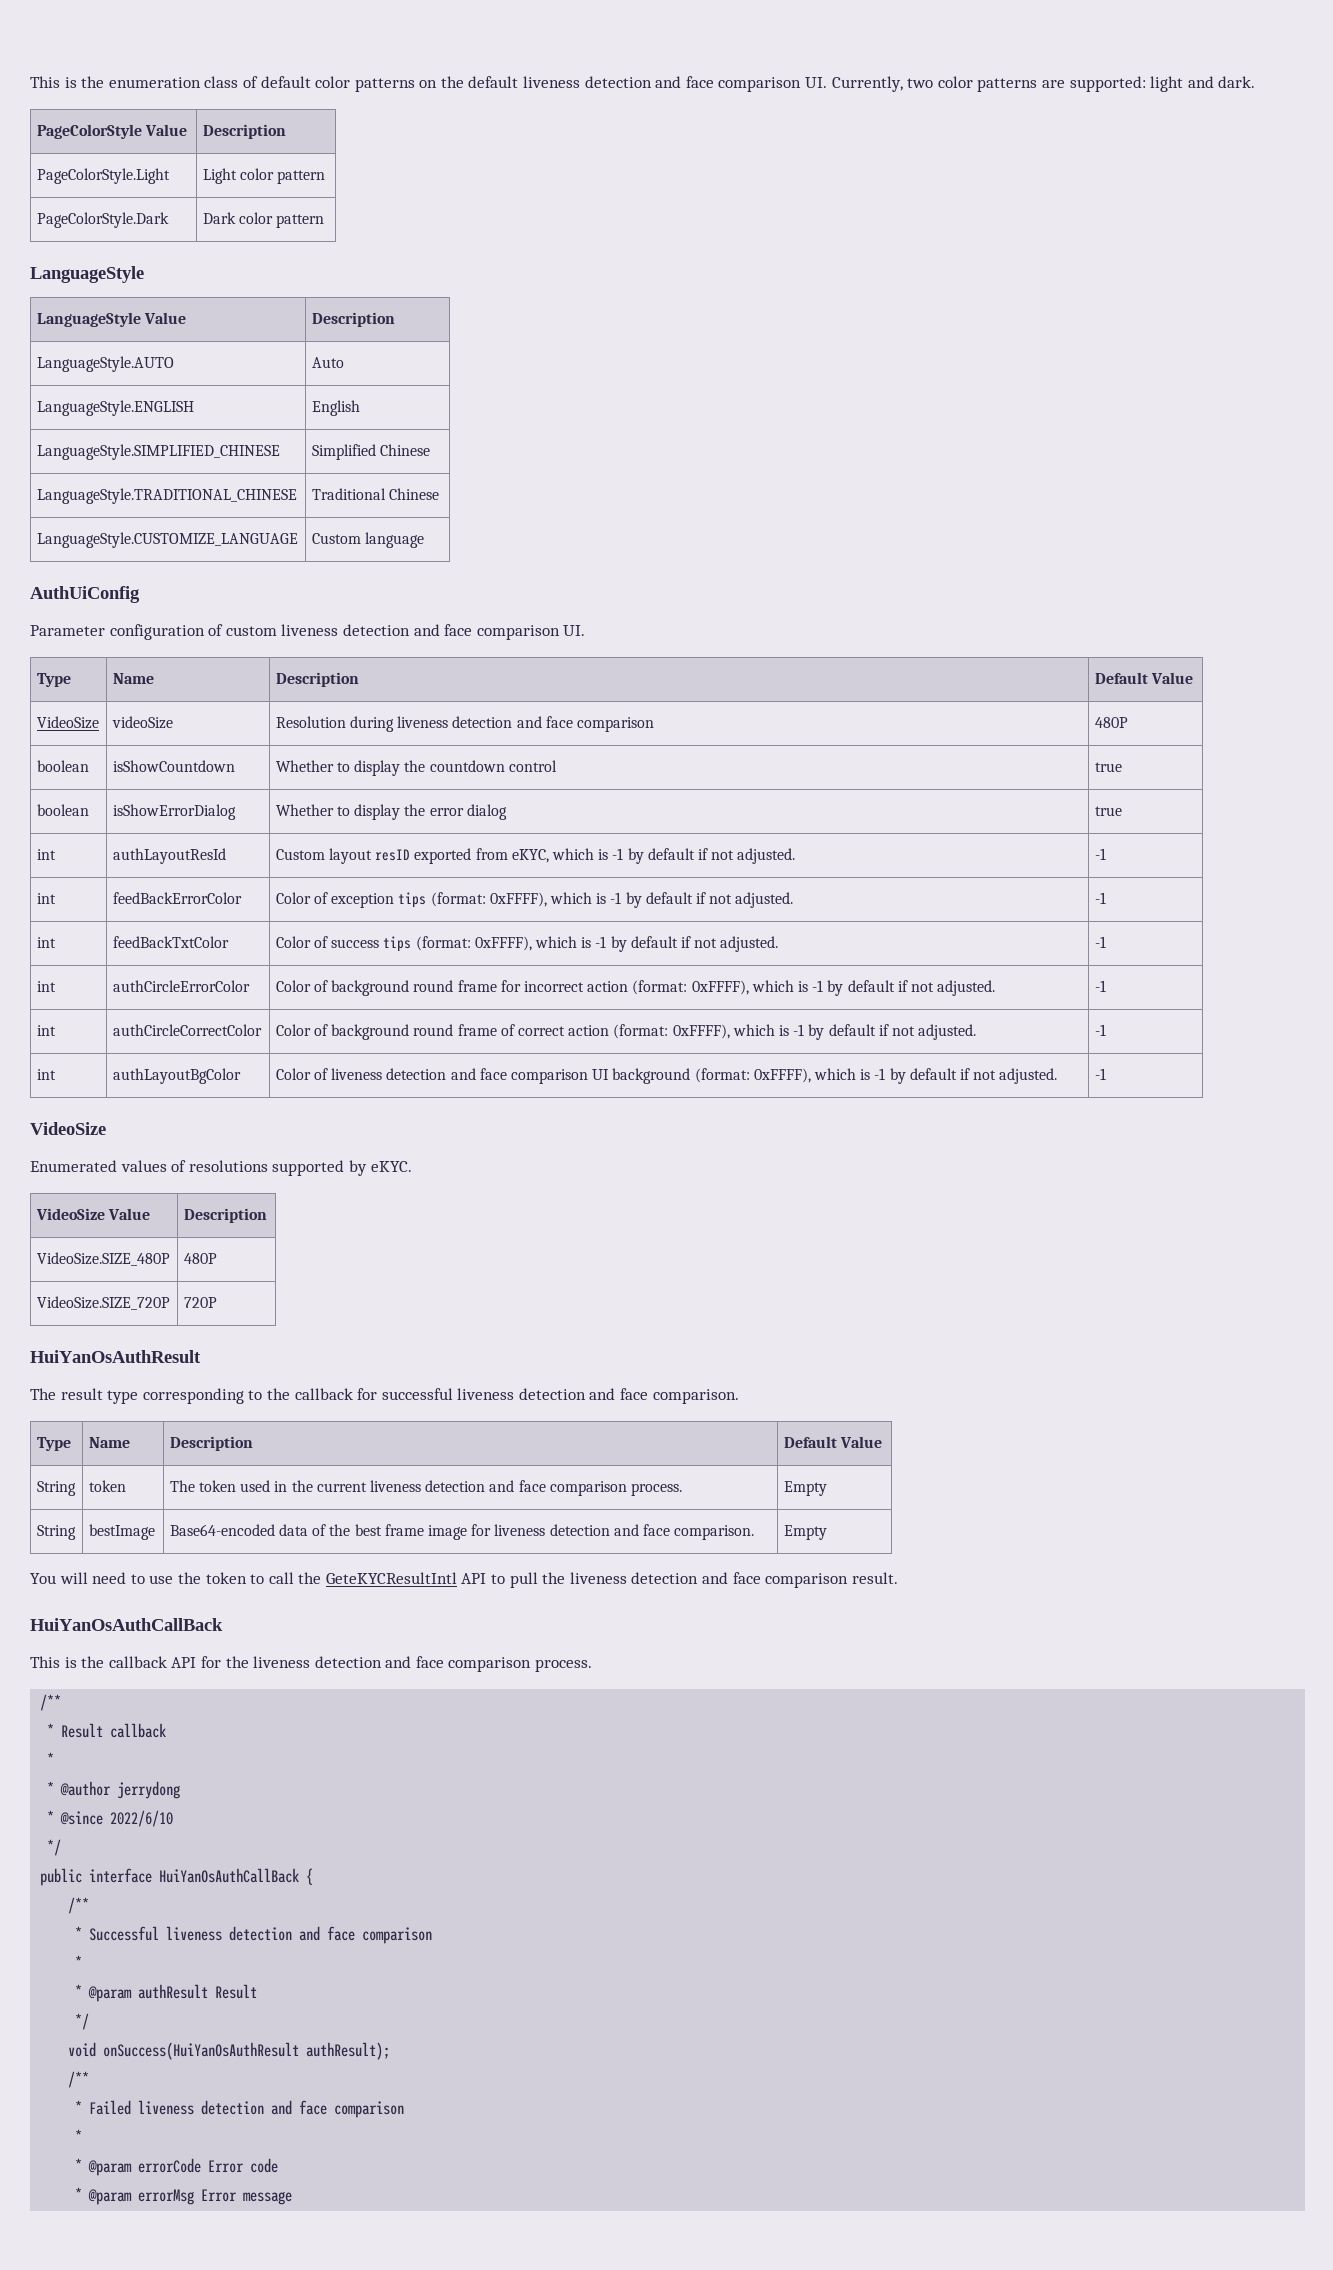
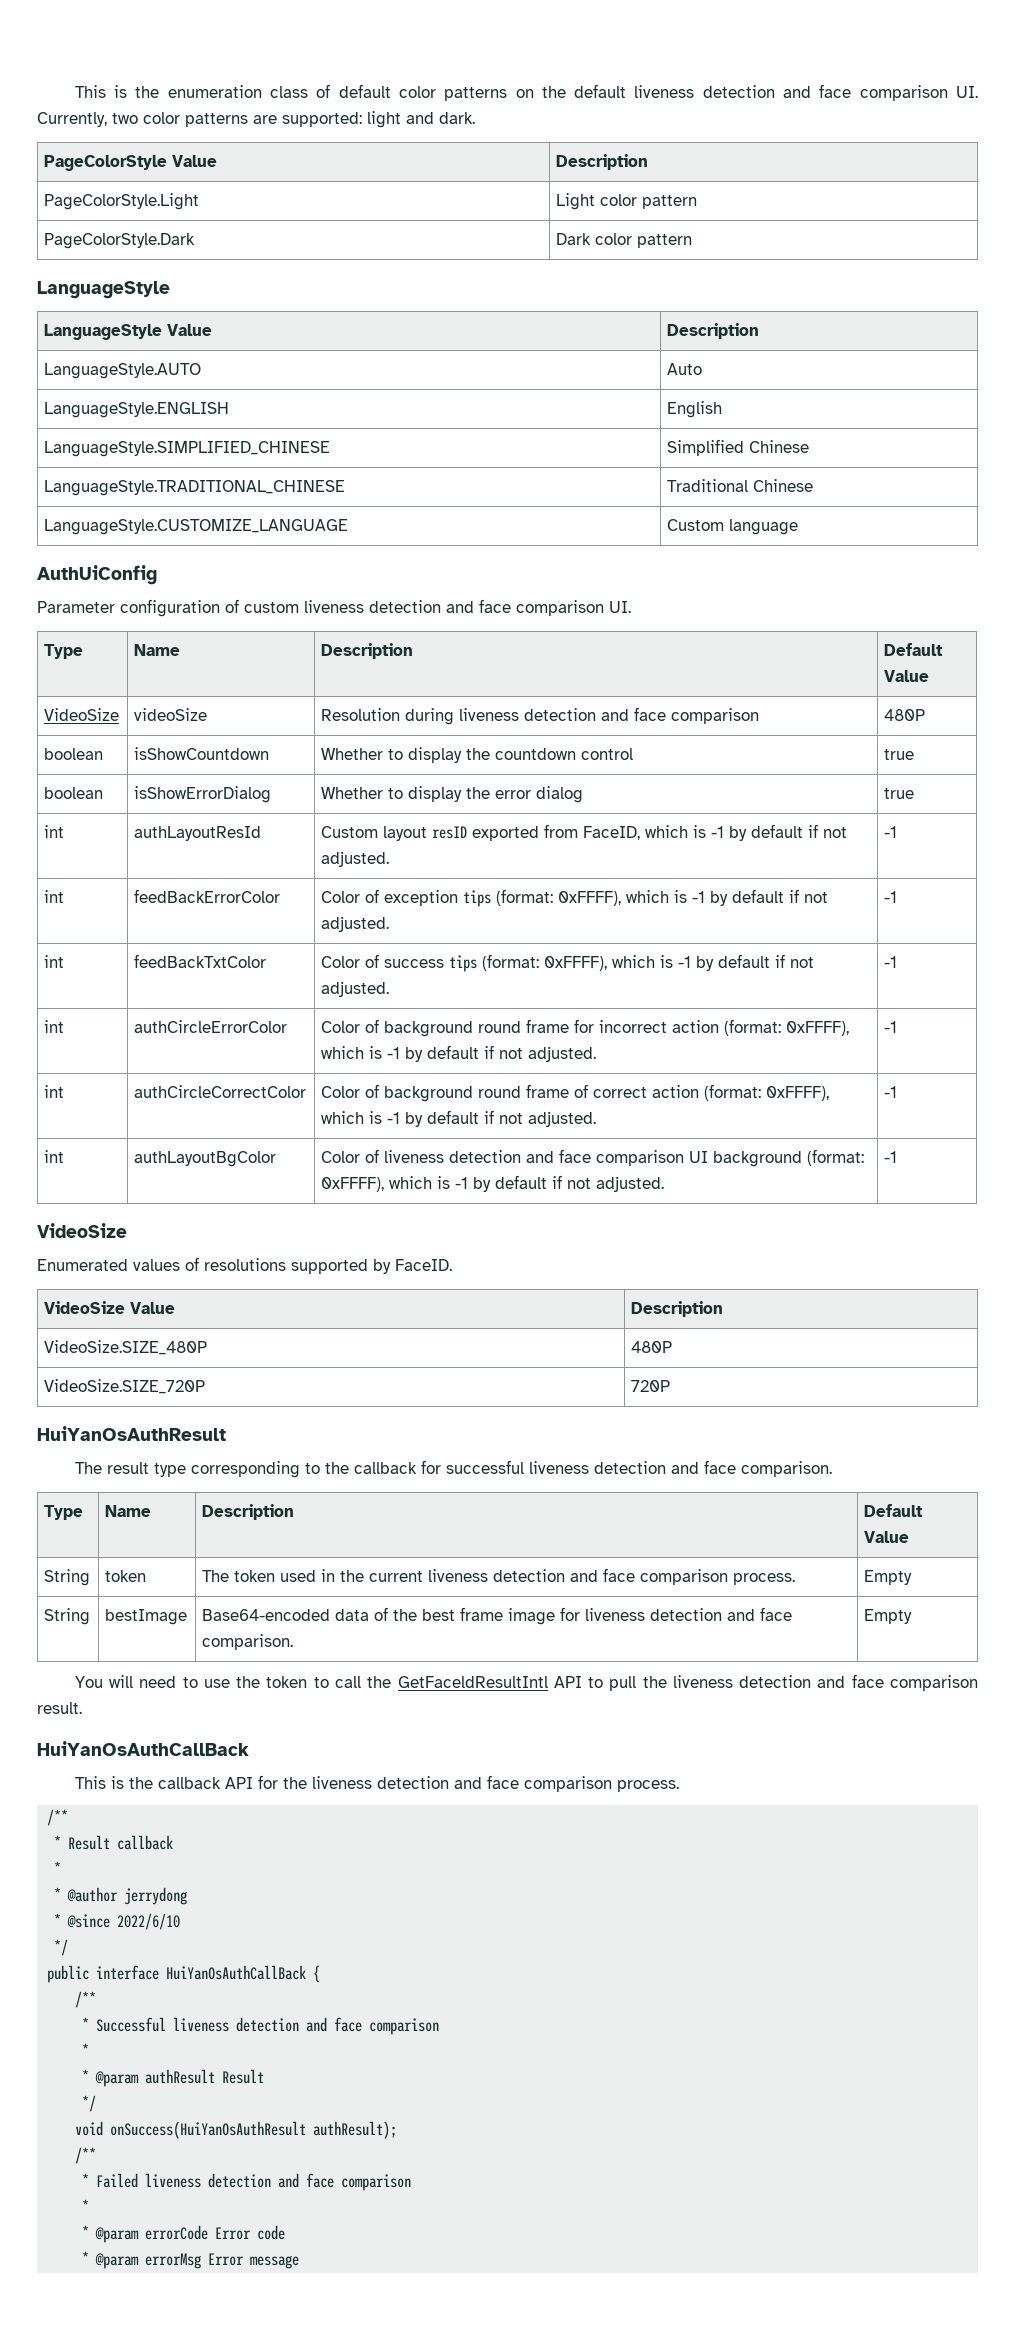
- int | authLayoutResId | Custom layout resID exported from eKYC, which is -1 by default if not adjusted. | -1
+ int | authLayoutResId | Custom layout resID exported from FaceID, which is -1 by default if not adjusted. | -1
- Enumerated values of resolutions supported by eKYC.
+ Enumerated values of resolutions supported by FaceID.
- You will need to use the token to call the GeteKYCResultIntl API to pull the liveness detection and face comparison result.
+ You will need to use the token to call the GetFaceldResultIntl API to pull the liveness detection and face comparison result.

